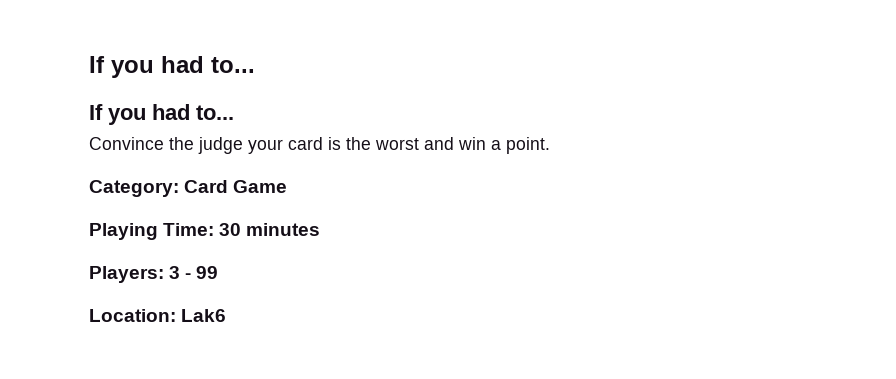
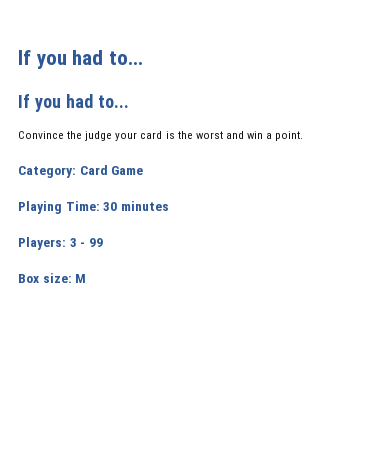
- Location: Lak6
+ Box size: M

